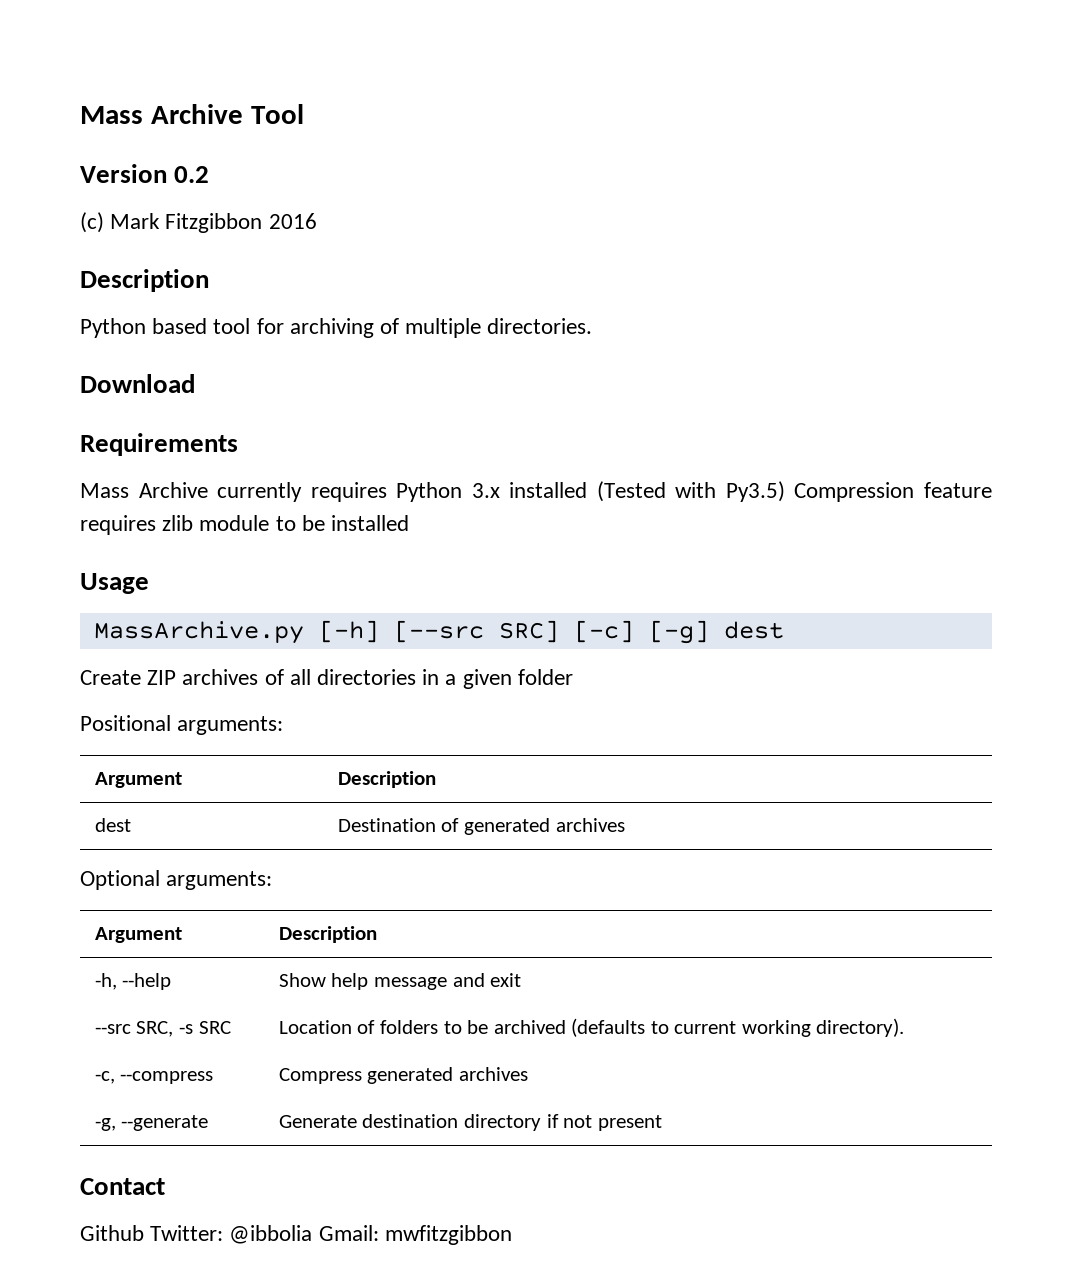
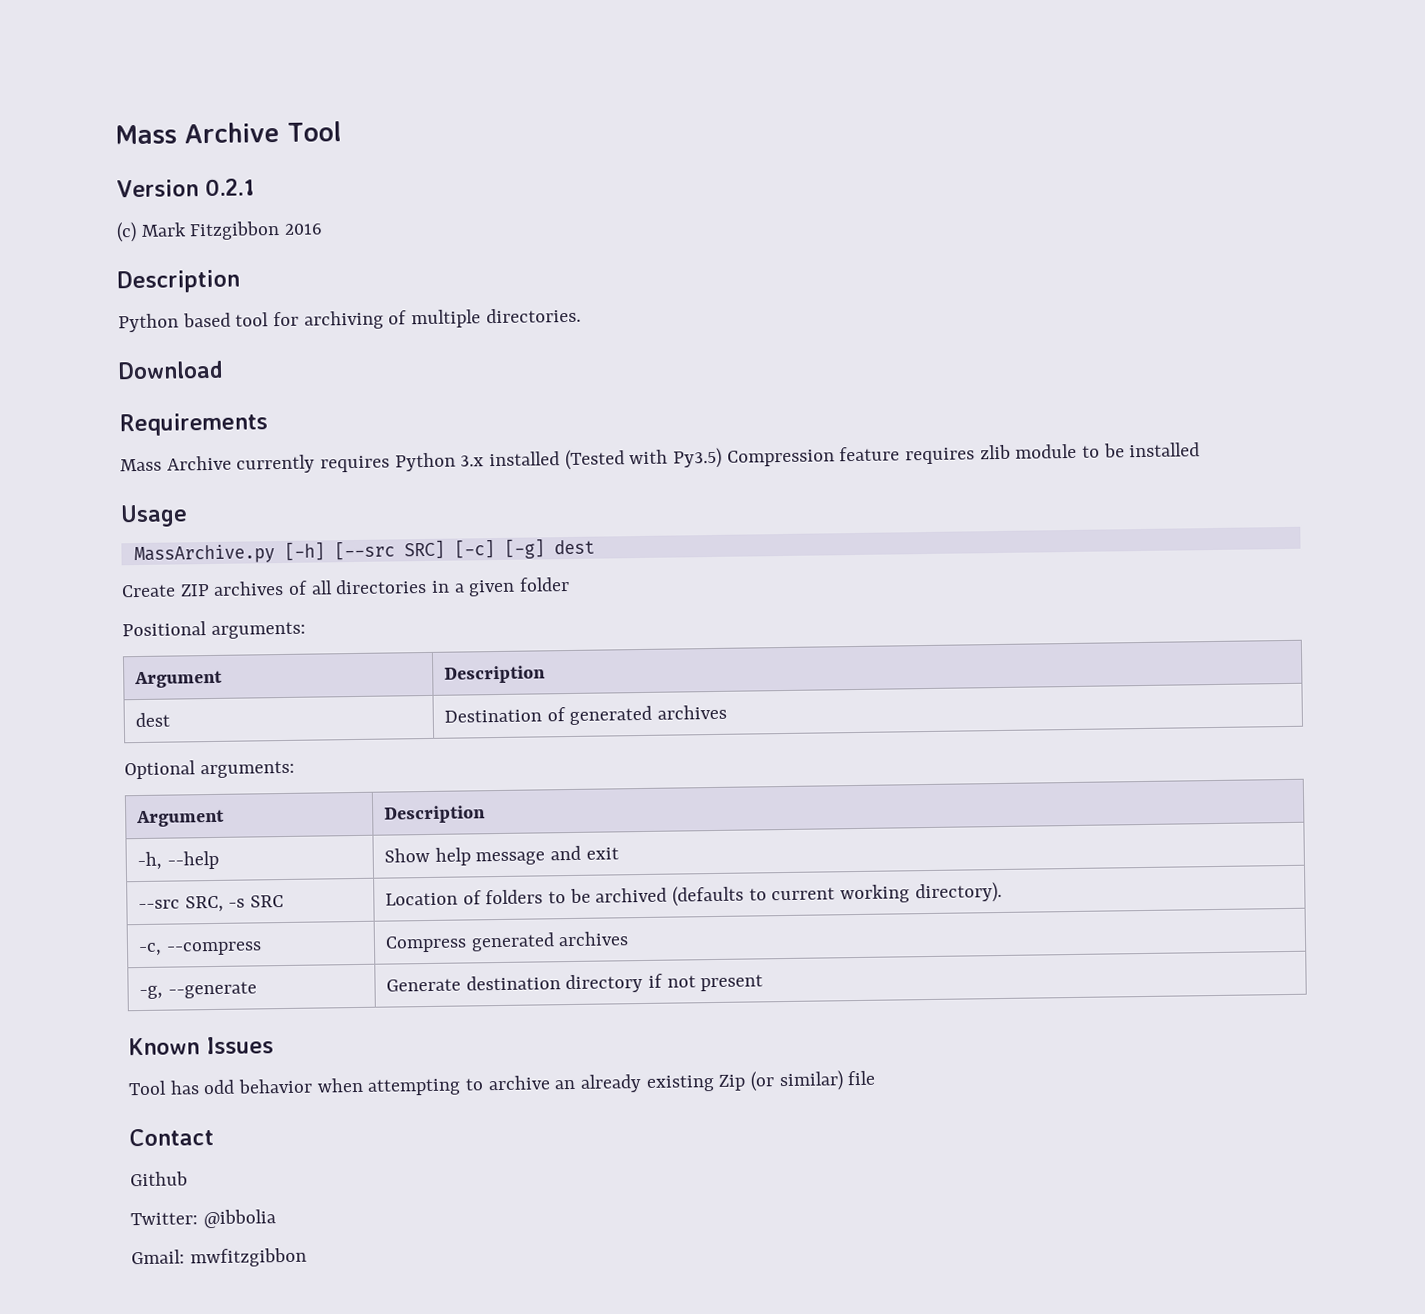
- Version 0.2
+ Version 0.2.1
+ Known Issues
+ Tool has odd behavior when attempting to archive an already existing Zip (or similar) file
- Github Twitter: @ibbolia Gmail: mwfitzgibbon
+ Github
+ Twitter: @ibbolia
+ Gmail: mwfitzgibbon

